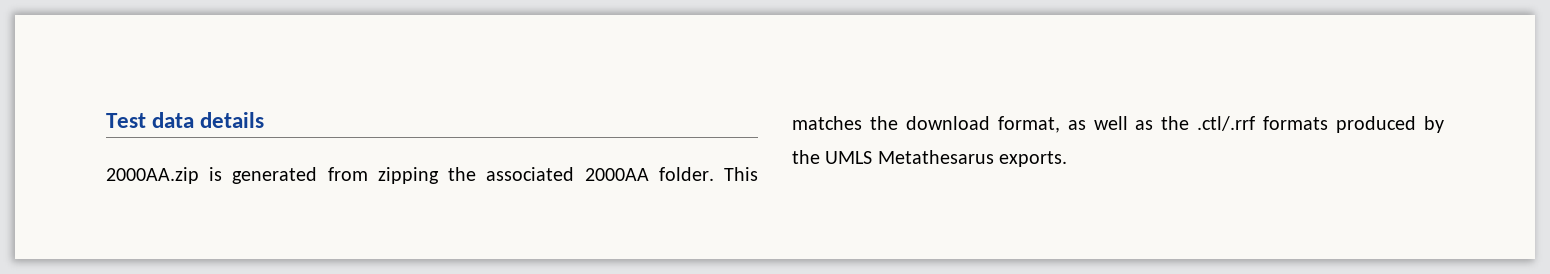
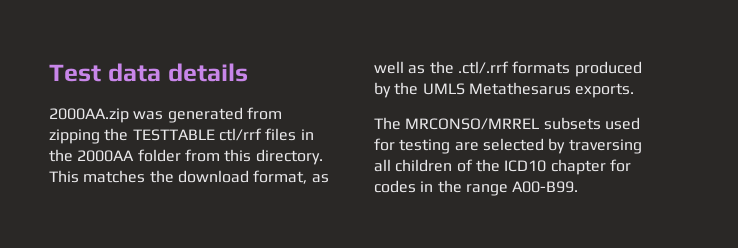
- 2000AA.zip is generated from zipping the associated 2000AA folder.
+ 2000AA.zip was generated from zipping the TESTTABLE ctl/rrf files in the 2000AA folder from this directory.
+ The MRCONSO/MRREL subsets used for testing are selected by traversing all children of the ICD10 chapter for codes in the range A00-B99.

